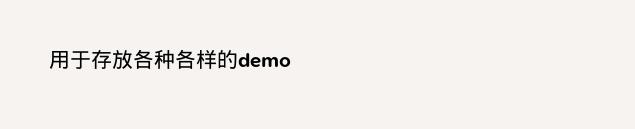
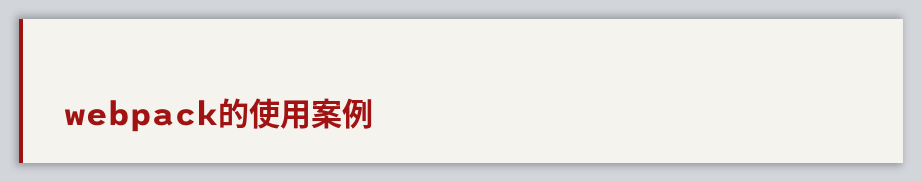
- 用于存放各种各样的demo
+ webpack的使用案例

